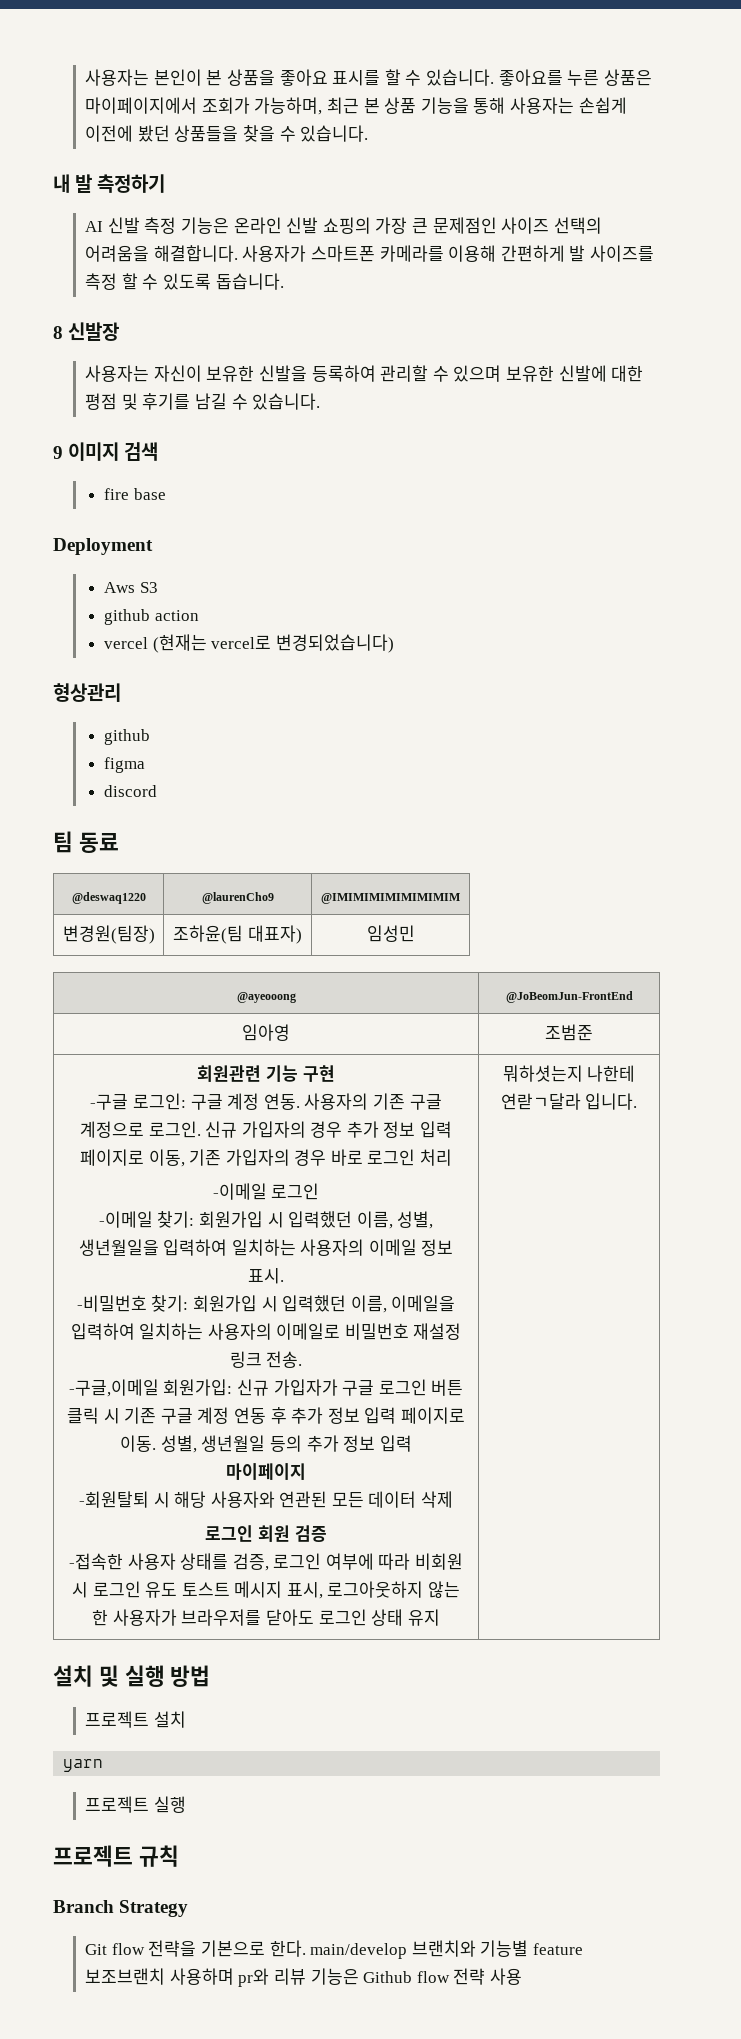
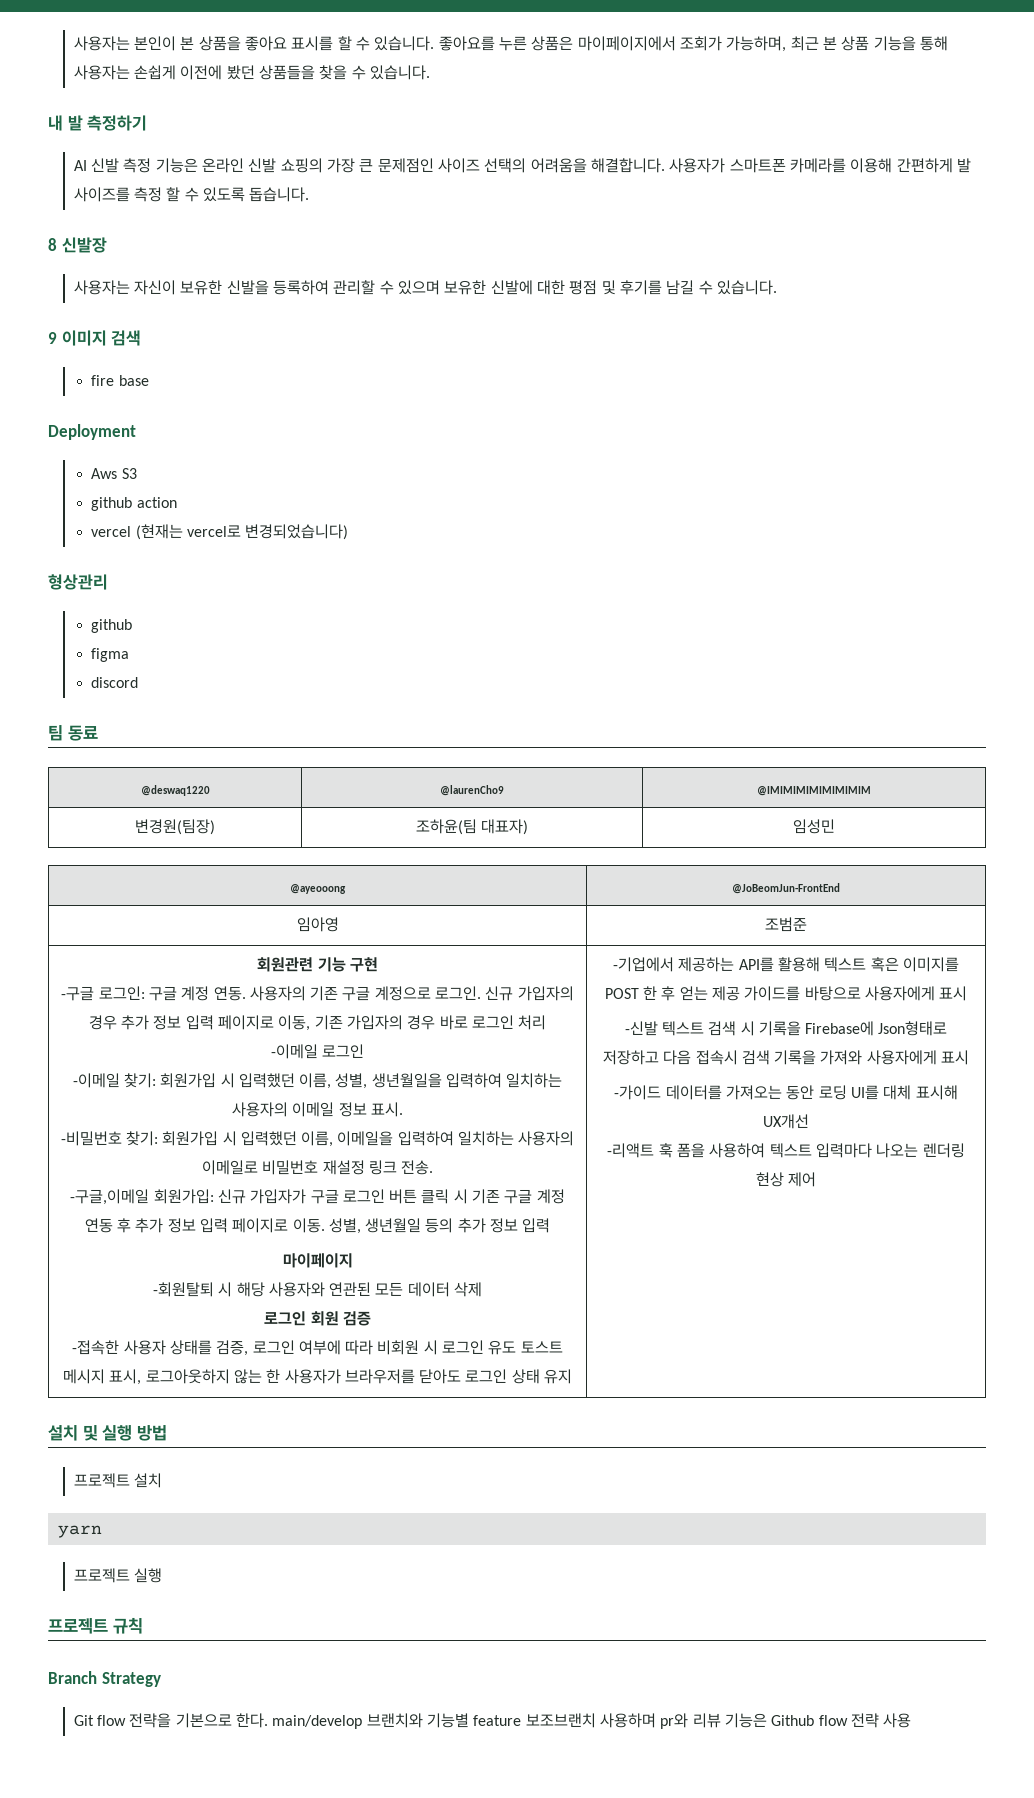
- 뭐하셧는지 나한테 연랃ㄱ달라 입니다.
+ -기업에서 제공하는 API를 활용해 텍스트 혹은 이미지를 POST 한 후 얻는 제공 가이드를 바탕으로 사용자에게 표시
+ -신발 텍스트 검색 시 기록을 Firebase에 Json형태로 저장하고 다음 접속시 검색 기록을 가져와 사용자에게 표시
+ -가이드 데이터를 가져오는 동안 로딩 UI를 대체 표시해 UX개선
+ -리액트 훅 폼을 사용하여 텍스트 입력마다 나오는 렌더링 현상 제어

